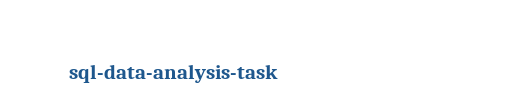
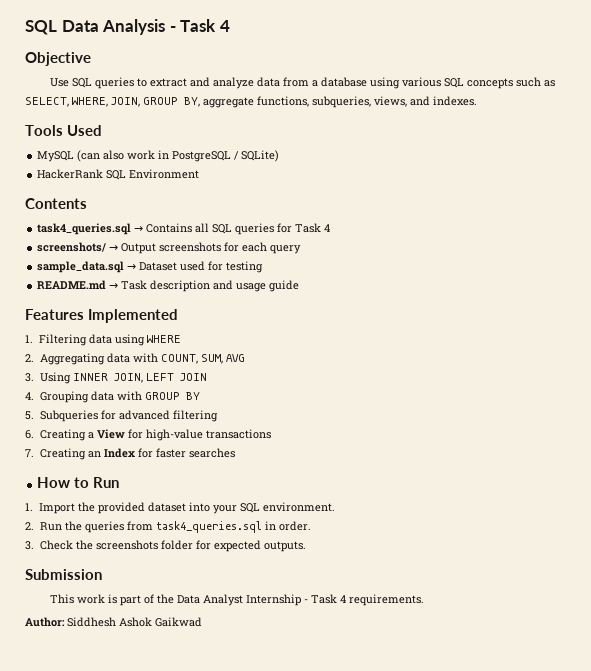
- sql-data-analysis-task
+ SQL Data Analysis - Task 4
+ Objective
+ Use SQL queries to extract and analyze data from a database using various SQL concepts such as SELECT, WHERE, JOIN, GROUP BY, aggregate functions, subqueries, views, and indexes.
+ Tools Used
+ MySQL (can also work in PostgreSQL / SQLite)
+ HackerRank SQL Environment
+ Contents
+ task4_queries.sql → Contains all SQL queries for Task 4
+ screenshots/ → Output screenshots for each query
+ sample_data.sql → Dataset used for testing
+ README.md → Task description and usage guide
+ Features Implemented
+ 1. Filtering data using WHERE
+ 2. Aggregating data with COUNT, SUM, AVG
+ 3. Using INNER JOIN, LEFT JOIN
+ 4. Grouping data with GROUP BY
+ 5. Subqueries for advanced filtering
+ 6. Creating a View for high-value transactions
+ 7. Creating an Index for faster searches
+ How to Run
+ 1. Import the provided dataset into your SQL environment.
+ 2. Run the queries from task4_queries.sql in order.
+ 3. Check the screenshots folder for expected outputs.
+ Submission
+ This work is part of the Data Analyst Internship - Task 4 requirements.
+ Author: Siddhesh Ashok Gaikwad

